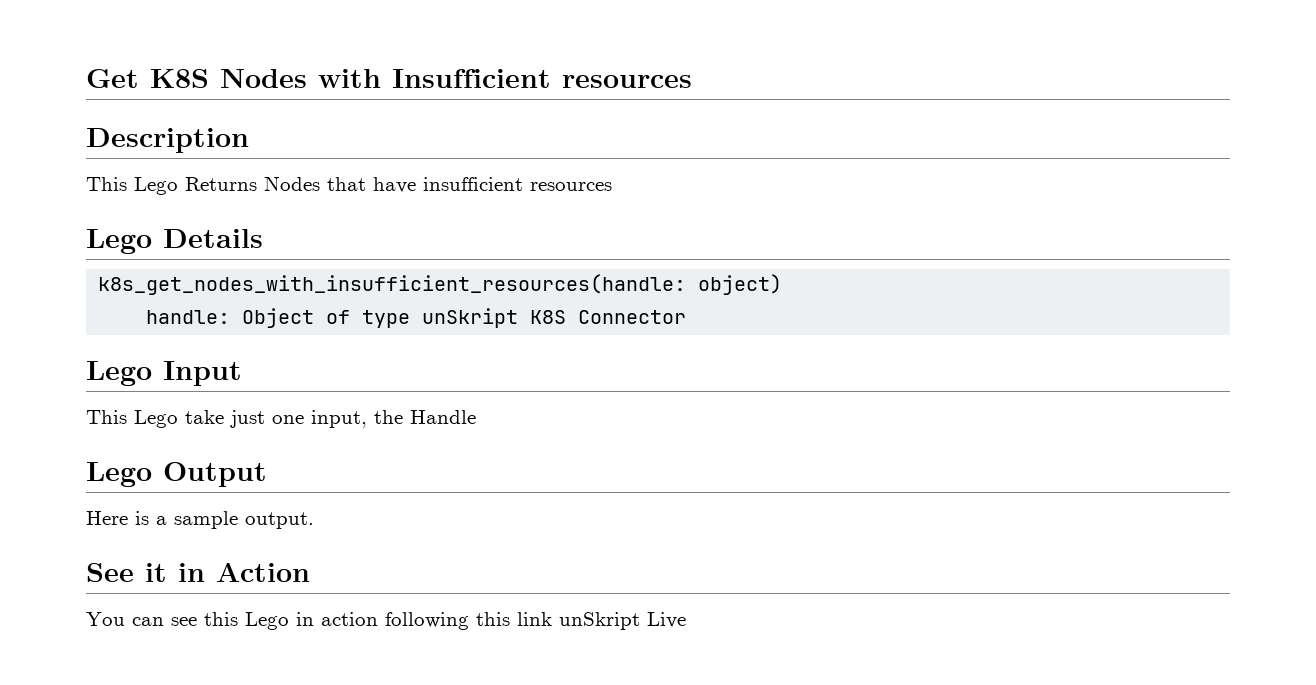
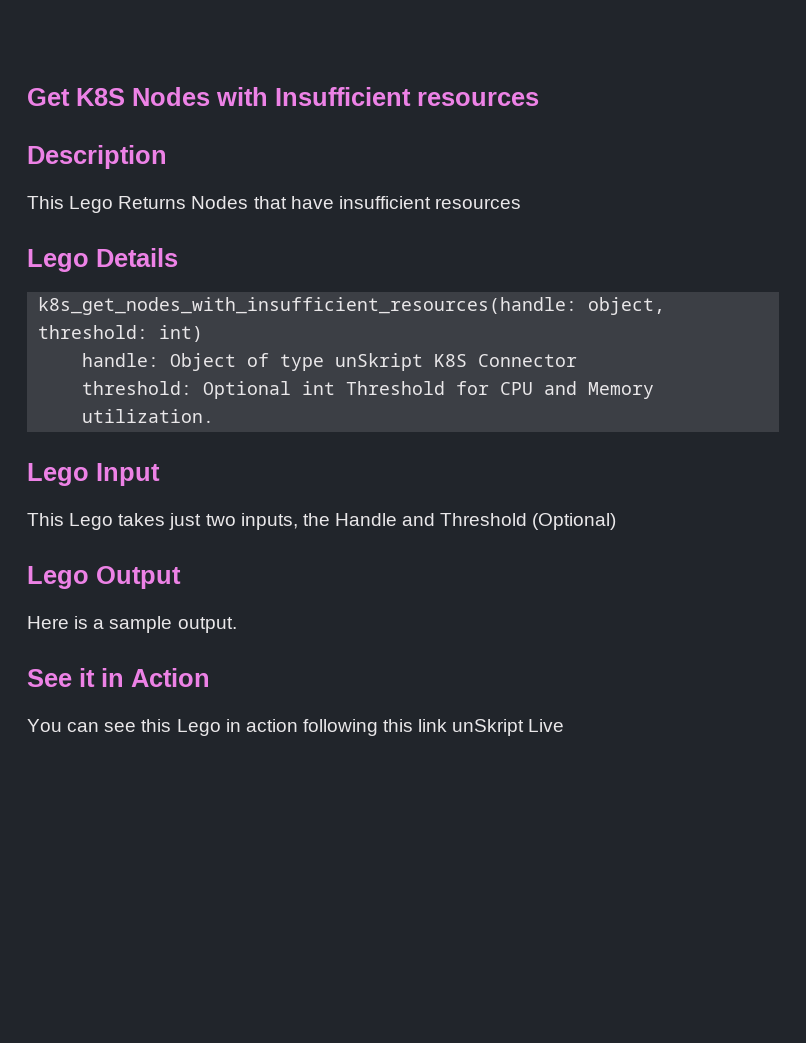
- k8s_get_nodes_with_insufficient_resources(handle: object)
+ k8s_get_nodes_with_insufficient_resources(handle: object, threshold: int)
+ threshold: Optional int Threshold for CPU and Memory utilization.
- This Lego take just one input, the Handle
+ This Lego takes just two inputs, the Handle and Threshold (Optional)

